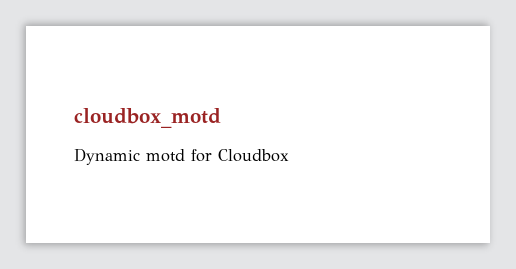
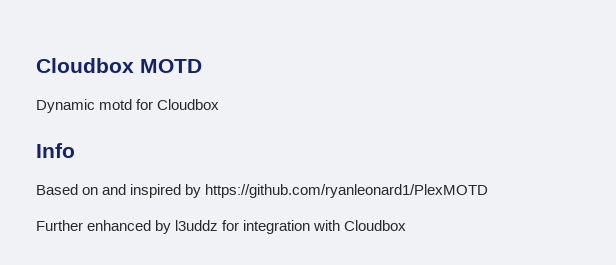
- cloudbox_motd
+ Cloudbox MOTD
+ Info
+ Based on and inspired by https://github.com/ryanleonard1/PlexMOTD
+ Further enhanced by l3uddz for integration with Cloudbox

